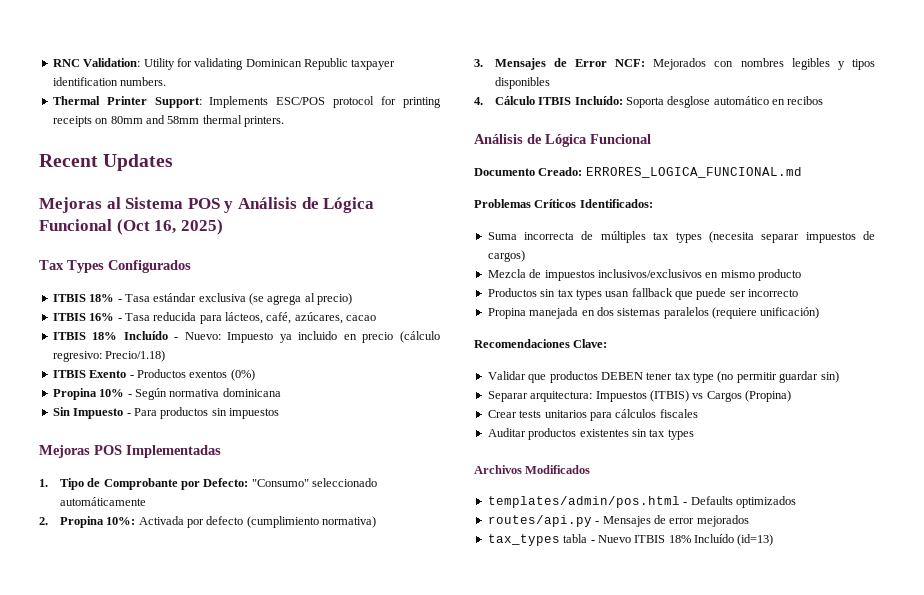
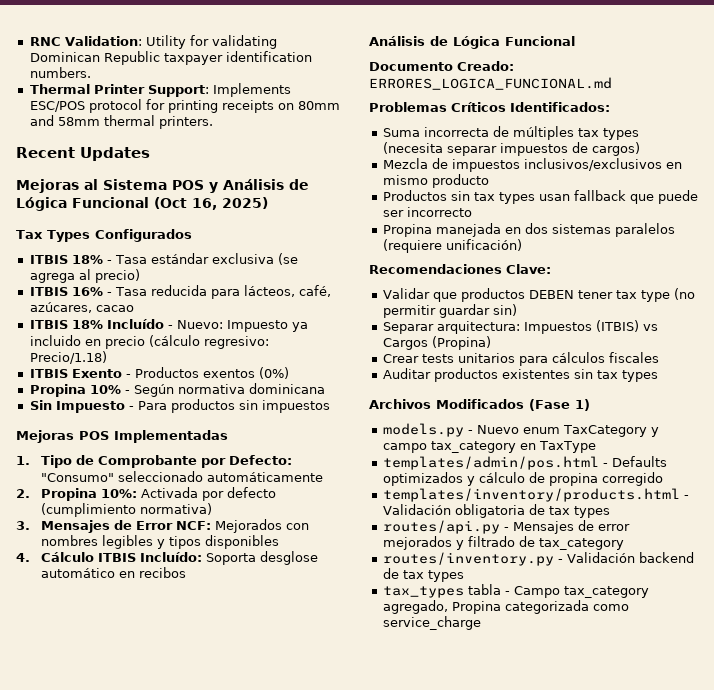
- Archivos Modificados
- templates/admin/pos.html - Defaults optimizados
+ Archivos Modificados (Fase 1)
+ models.py - Nuevo enum TaxCategory y campo tax_category en TaxType
+ templates/admin/pos.html - Defaults optimizados y cálculo de propina corregido
+ templates/inventory/products.html - Validación obligatoria de tax types
- routes/api.py - Mensajes de error mejorados
- tax_types tabla - Nuevo ITBIS 18% Incluído (id=13)
+ routes/api.py - Mensajes de error mejorados y filtrado de tax_category
+ routes/inventory.py - Validación backend de tax types
+ tax_types tabla - Campo tax_category agregado, Propina categorizada como service_charge

